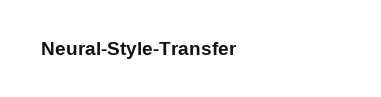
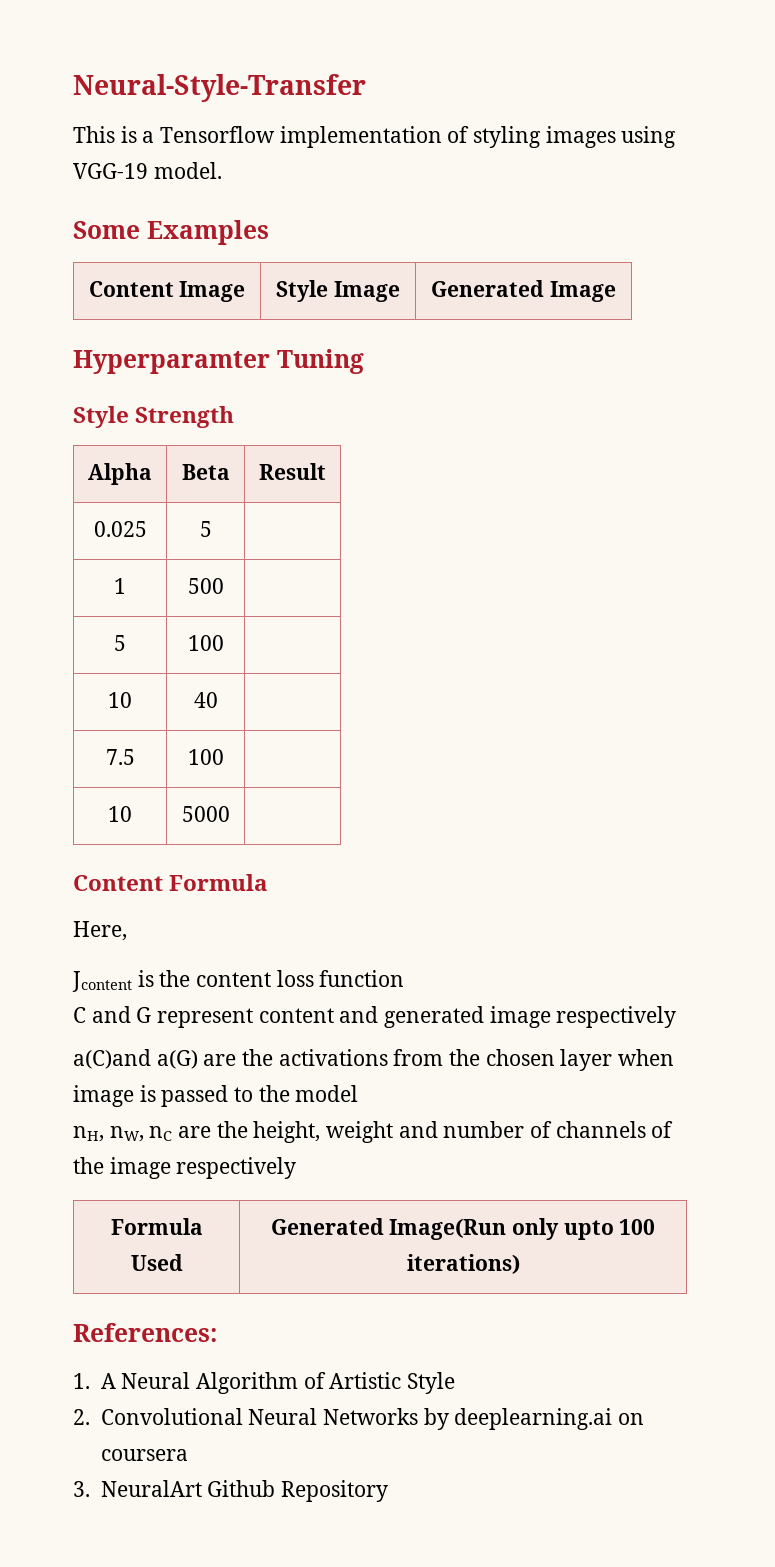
+ This is a Tensorflow implementation of styling images using VGG-19 model.
+ Some Examples
+ Content Image | Style Image | Generated Image
+ Hyperparamter Tuning
+ Style Strength
+ Alpha | Beta | Result
+ 0.025 | 5 |
+ 1 | 500 |
+ 5 | 100 |
+ 10 | 40 |
+ 7.5 | 100 |
+ 10 | 5000 |
+ Content Formula
+ Here,
+ Jcontent is the content loss function
+ C and G represent content and generated image respectively
+ a(C)and a(G) are the activations from the chosen layer when image is passed to the model
+ nH, nW, nC are the height, weight and number of channels of the image respectively
+ Formula Used | Generated Image(Run only upto 100 iterations)
+ References:
+ 1. A Neural Algorithm of Artistic Style
+ 2. Convolutional Neural Networks by deeplearning.ai on coursera
+ 3. NeuralArt Github Repository

